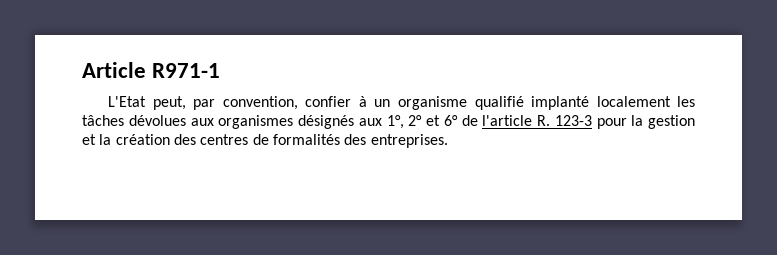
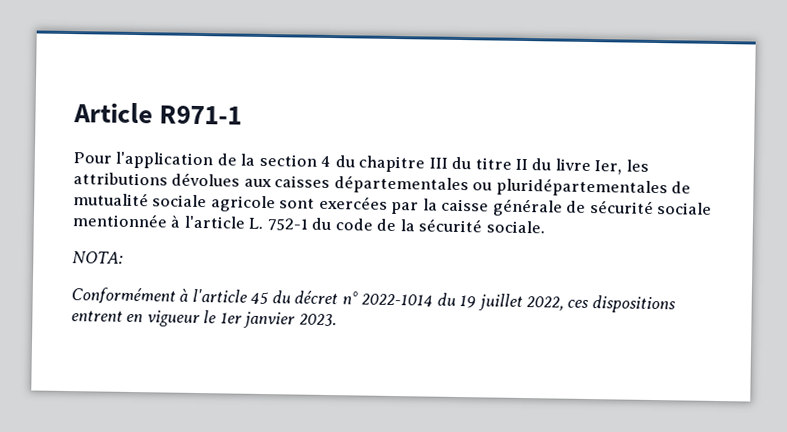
- L'Etat peut, par convention, confier à un organisme qualifié implanté localement les tâches dévolues aux organismes désignés aux 1°, 2° et 6° de l'article R. 123-3 pour la gestion et la création des centres de formalités des entreprises.
+ Pour l'application de la section 4 du chapitre III du titre II du livre Ier, les attributions dévolues aux caisses départementales ou pluridépartementales de mutualité sociale agricole sont exercées par la caisse générale de sécurité sociale mentionnée à l'article L. 752-1 du code de la sécurité sociale.
+ NOTA:
+ Conformément à l'article 45 du décret n° 2022-1014 du 19 juillet 2022, ces dispositions entrent en vigueur le 1er janvier 2023.

